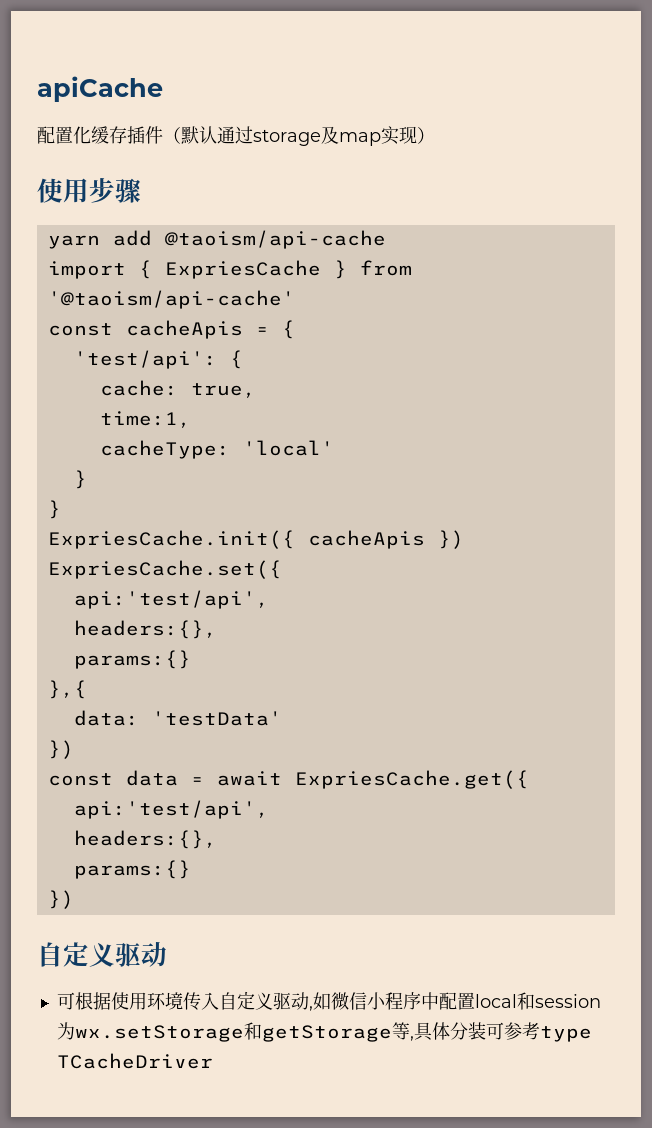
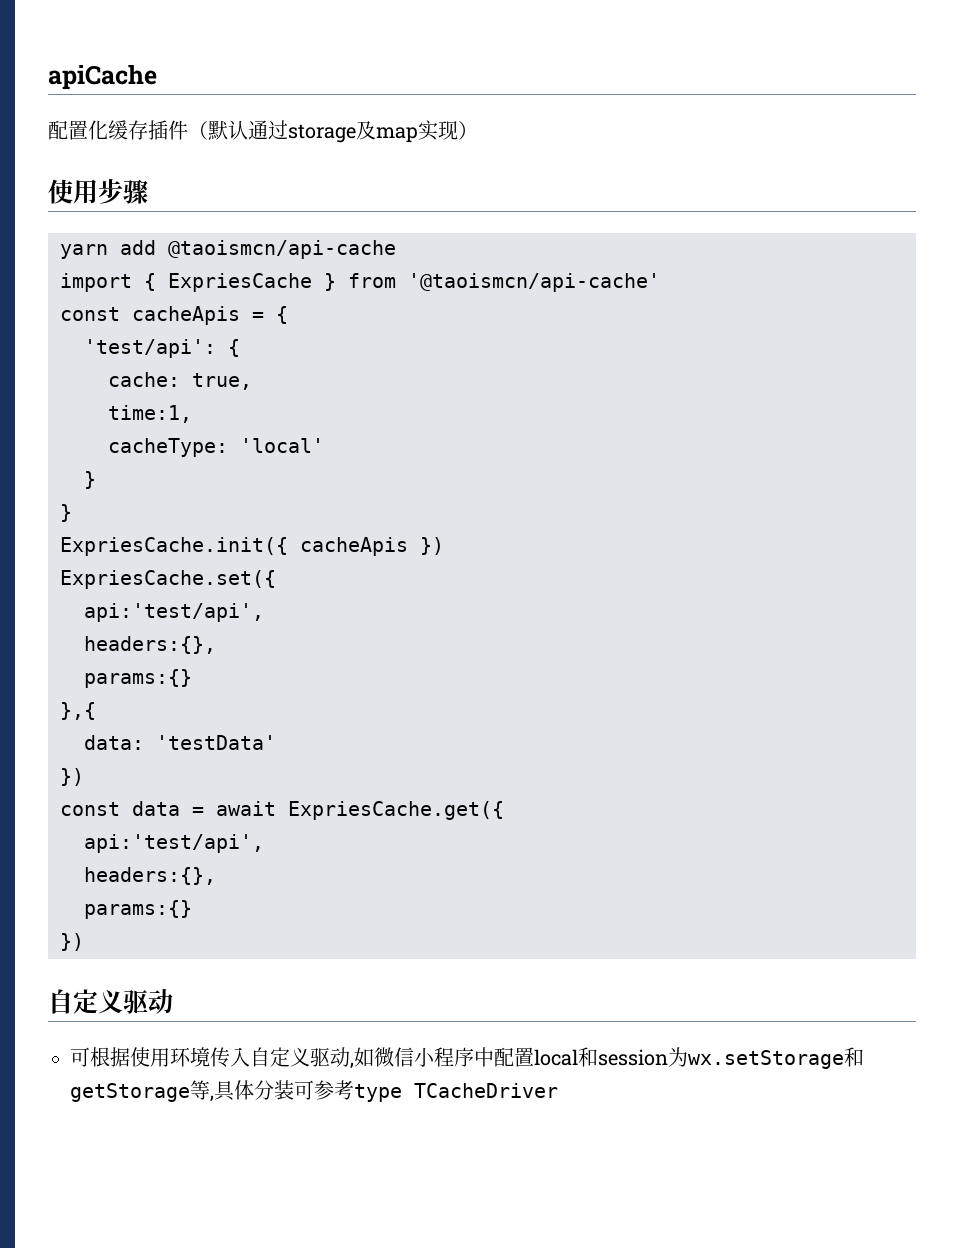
- yarn add @taoism/api-cache
+ yarn add @taoismcn/api-cache
- import { ExpriesCache } from '@taoism/api-cache'
+ import { ExpriesCache } from '@taoismcn/api-cache'

